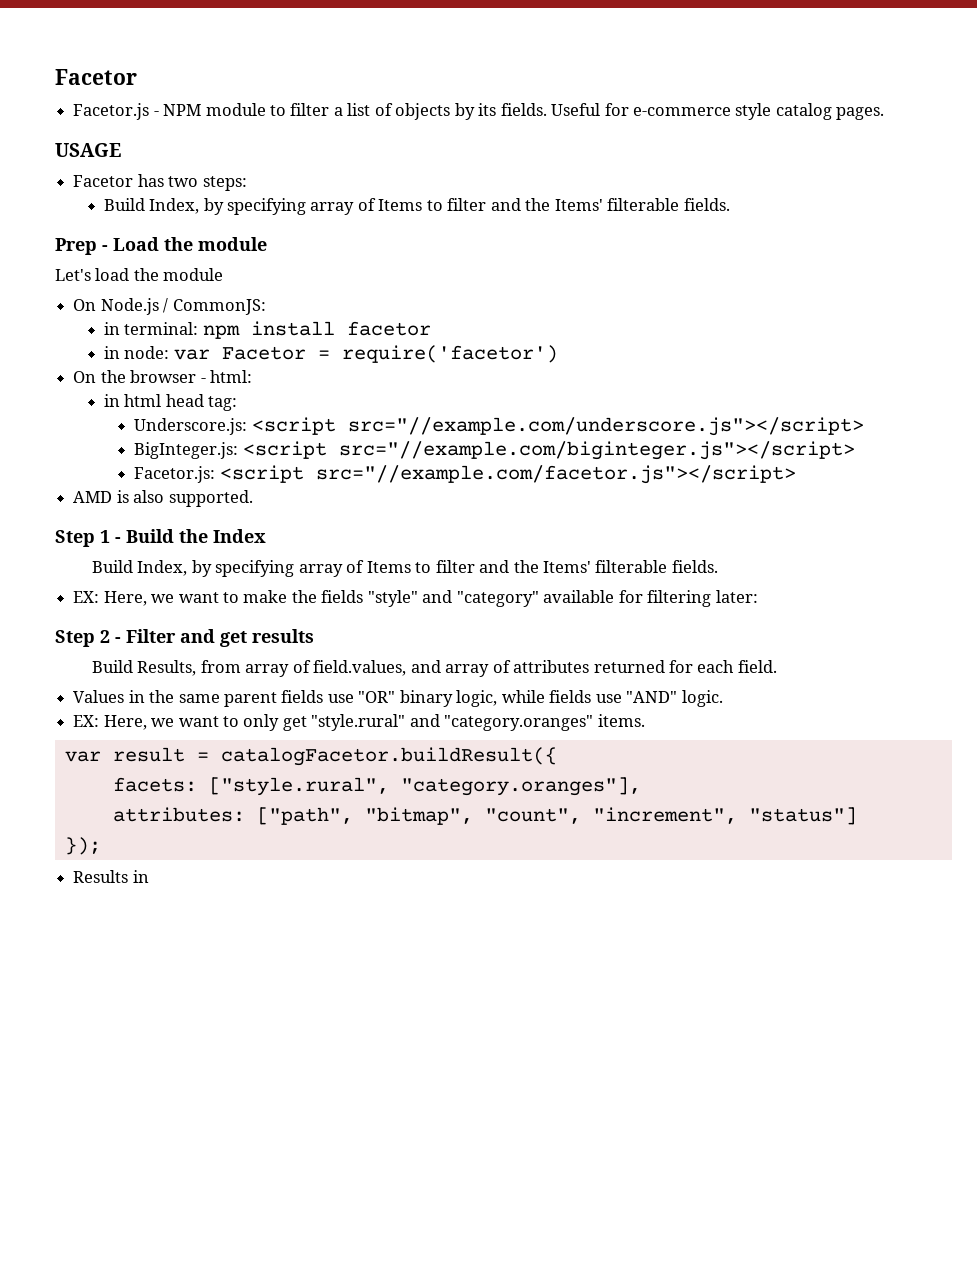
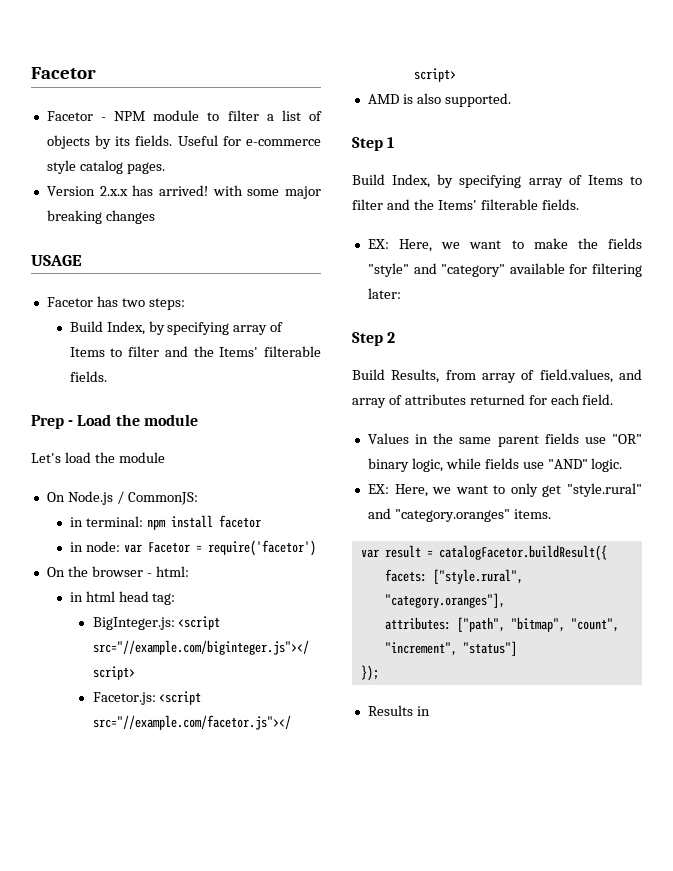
- Facetor.js - NPM module to filter a list of objects by its fields.
+ Facetor - NPM module to filter a list of objects by its fields.
+ Version 2.x.x has arrived! with some major breaking changes
- Underscore.js: <script src="//example.com/underscore.js"></script>
- Step 1 - Build the Index
+ Step 1
- Step 2 - Filter and get results
+ Step 2

